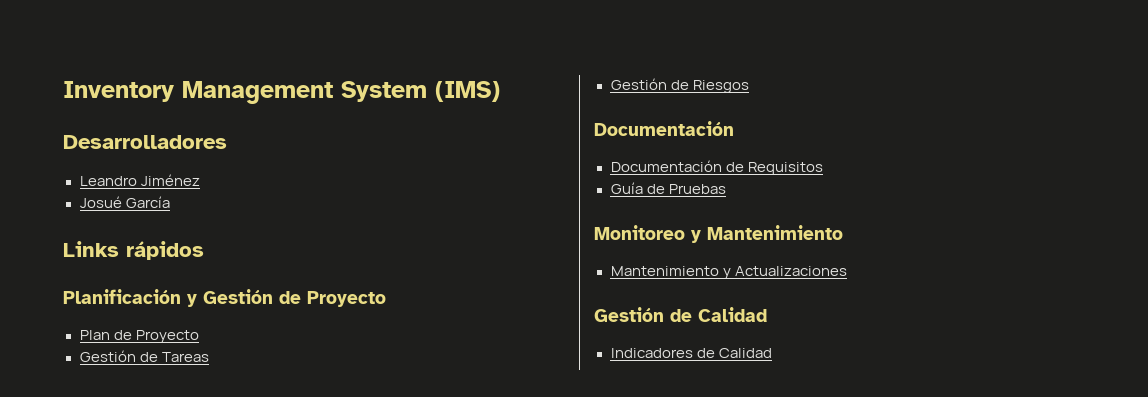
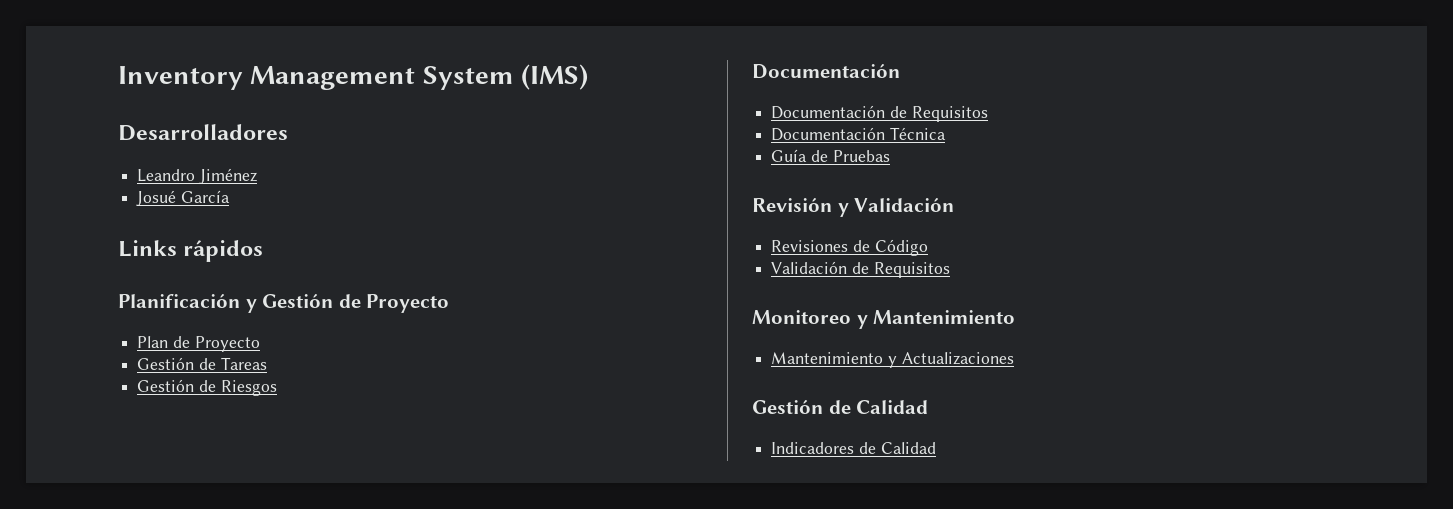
+ Documentación Técnica
+ Revisión y Validación
+ Revisiones de Código
+ Validación de Requisitos

